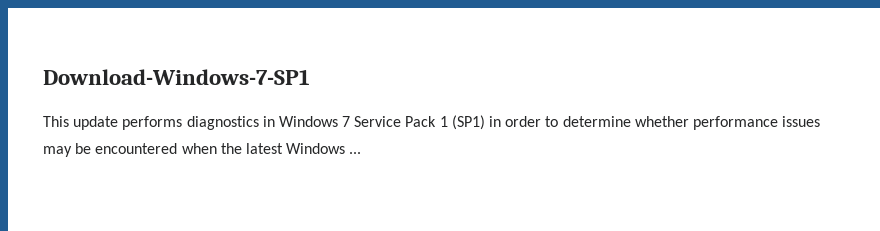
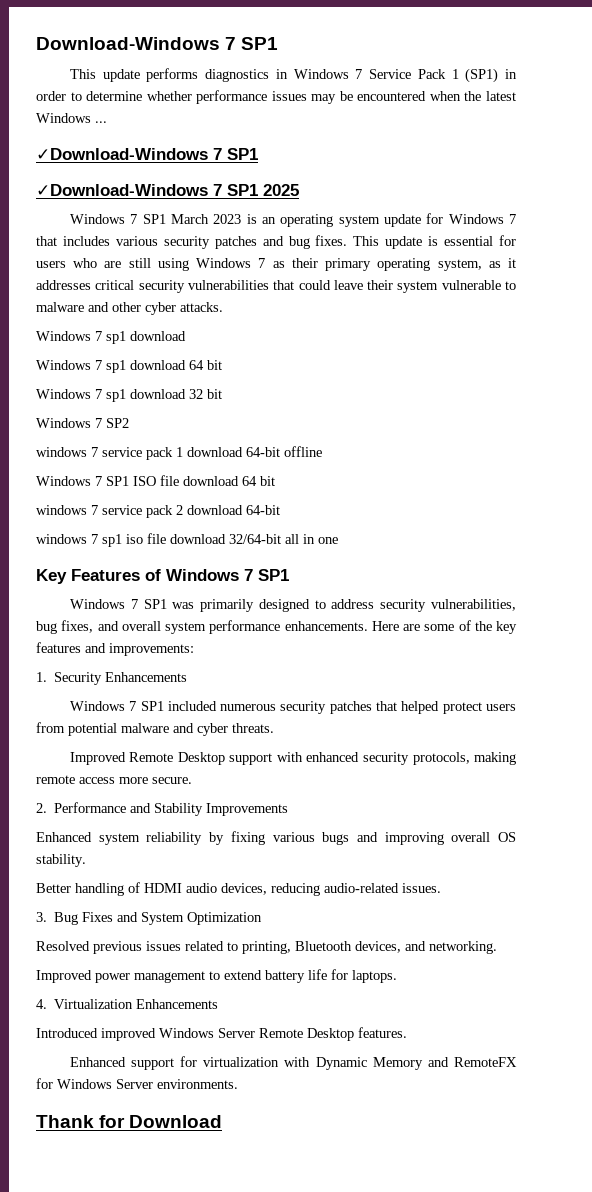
- Download-Windows-7-SP1
+ Download-Windows 7 SP1
  This update performs diagnostics in Windows 7 Service Pack 1 (SP1) in order to determine whether performance issues may be encountered when the latest Windows ...
+ ✓Download-Windows 7 SP1
+ ✓Download-Windows 7 SP1 2025
+ Windows 7 SP1 March 2023 is an operating system update for Windows 7 that includes various security patches and bug fixes. This update is essential for users who are still using Windows 7 as their primary operating system, as it addresses critical security vulnerabilities that could leave their system vulnerable to malware and other cyber attacks.
+ Windows 7 sp1 download
+ Windows 7 sp1 download 64 bit
+ Windows 7 sp1 download 32 bit
+ Windows 7 SP2
+ windows 7 service pack 1 download 64-bit offline
+ Windows 7 SP1 ISO file download 64 bit
+ windows 7 service pack 2 download 64-bit
+ windows 7 sp1 iso file download 32/64-bit all in one
+ Key Features of Windows 7 SP1
+ Windows 7 SP1 was primarily designed to address security vulnerabilities, bug fixes, and overall system performance enhancements. Here are some of the key features and improvements:
+ 1. Security Enhancements
+ Windows 7 SP1 included numerous security patches that helped protect users from potential malware and cyber threats.
+ Improved Remote Desktop support with enhanced security protocols, making remote access more secure.
+ 2. Performance and Stability Improvements
+ Enhanced system reliability by fixing various bugs and improving overall OS stability.
+ Better handling of HDMI audio devices, reducing audio-related issues.
+ 3. Bug Fixes and System Optimization
+ Resolved previous issues related to printing, Bluetooth devices, and networking.
+ Improved power management to extend battery life for laptops.
+ 4. Virtualization Enhancements
+ Introduced improved Windows Server Remote Desktop features.
+ Enhanced support for virtualization with Dynamic Memory and RemoteFX for Windows Server environments.
+ Thank for Download

